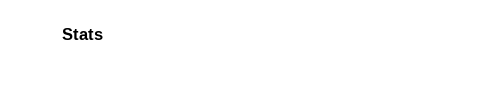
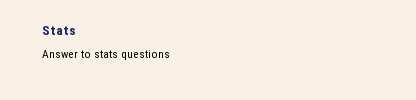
+ Answer to stats questions

